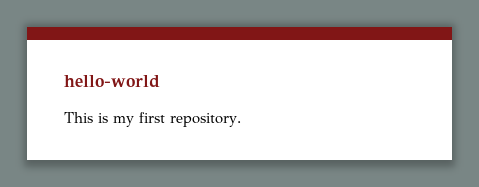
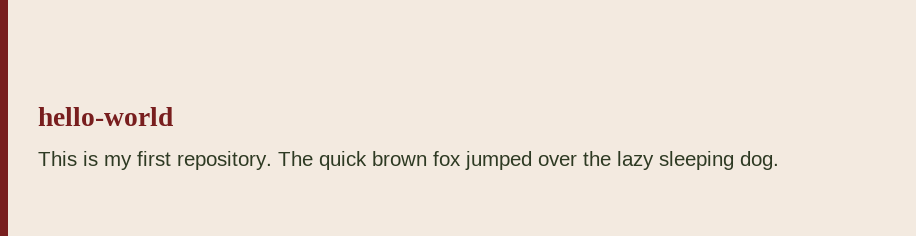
+ The quick brown fox jumped over the lazy sleeping dog.

